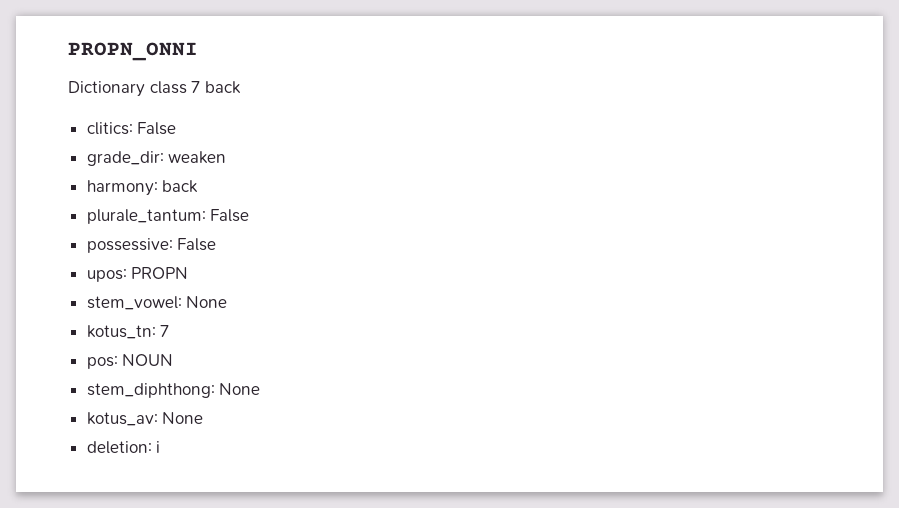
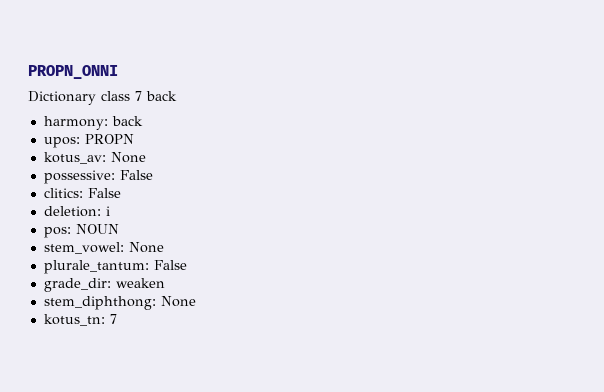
+ harmony: back
+ upos: PROPN
+ kotus_av: None
+ possessive: False
  clitics: False
+ deletion: i
+ pos: NOUN
+ stem_vowel: None
+ plurale_tantum: False
  grade_dir: weaken
- harmony: back
- plurale_tantum: False
- possessive: False
- upos: PROPN
- stem_vowel: None
+ stem_diphthong: None
  kotus_tn: 7
- pos: NOUN
- stem_diphthong: None
- kotus_av: None
- deletion: i

